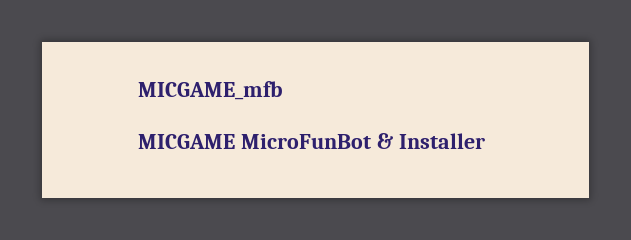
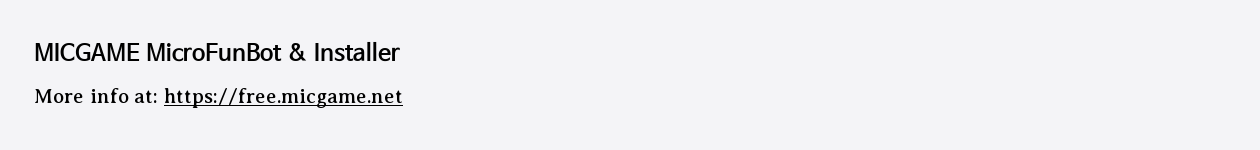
- MICGAME_mfb
+ More info at: https://free.micgame.net

